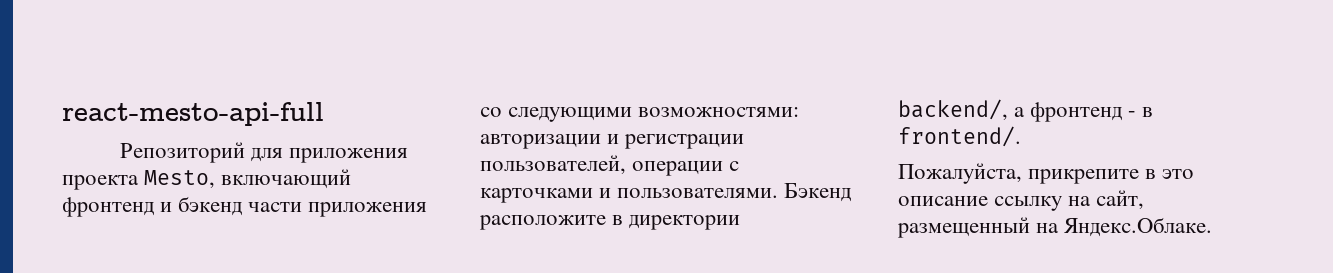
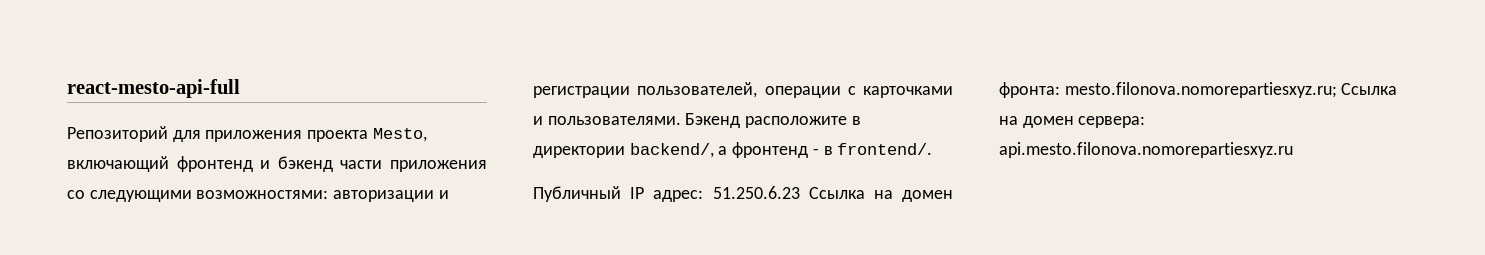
- Пожалуйста, прикрепите в это описание ссылку на сайт, размещенный на Яндекс.Облаке.
+ Публичный IP адрес: 51.250.6.23 Ссылка на домен фронта: mesto.filonova.nomorepartiesxyz.ru; Ссылка на домен сервера: api.mesto.filonova.nomorepartiesxyz.ru

